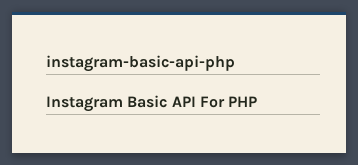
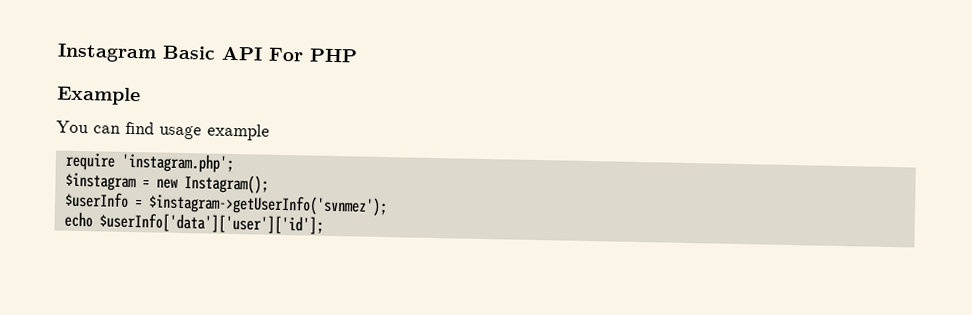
- instagram-basic-api-php
+ Example
+ You can find usage example
+ require 'instagram.php';
+ $instagram = new Instagram();
+ $userInfo = $instagram->getUserInfo('svnmez');
+ echo $userInfo['data']['user']['id'];

